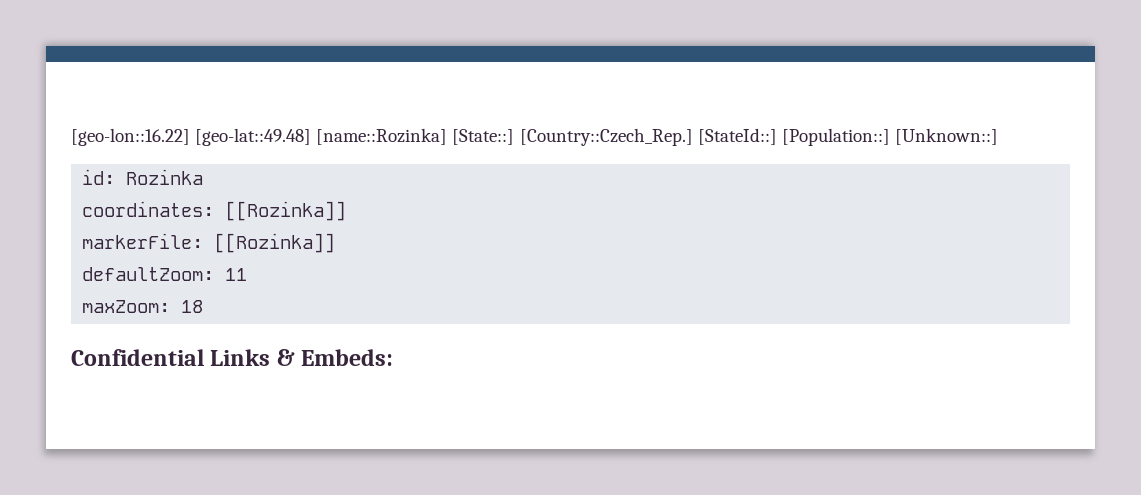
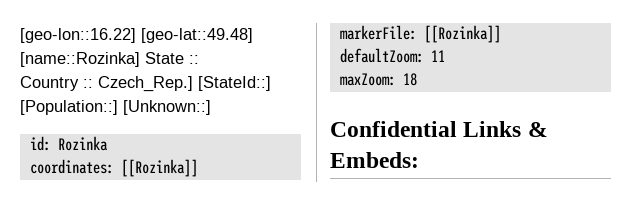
- [geo-lon::16.22] [geo-lat::49.48] [name::Rozinka] [State::] [Country::Czech_Rep.]
+ [geo-lon::16.22] [geo-lat::49.48] [name::Rozinka] State ::
+ Country :: Czech_Rep.]

